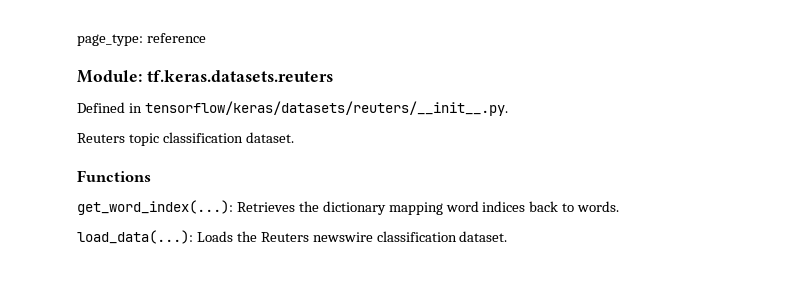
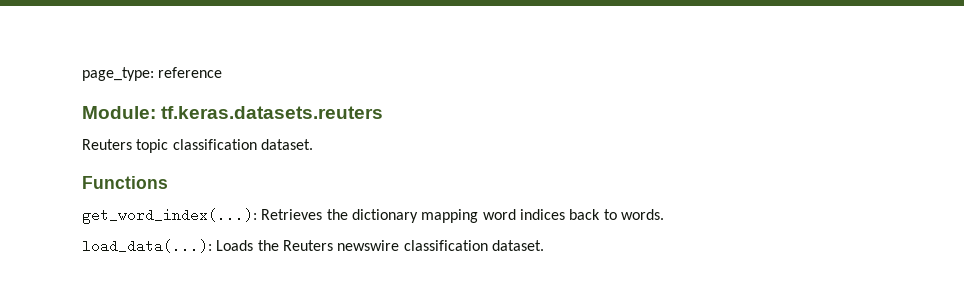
- Defined in tensorflow/keras/datasets/reuters/__init__.py.

